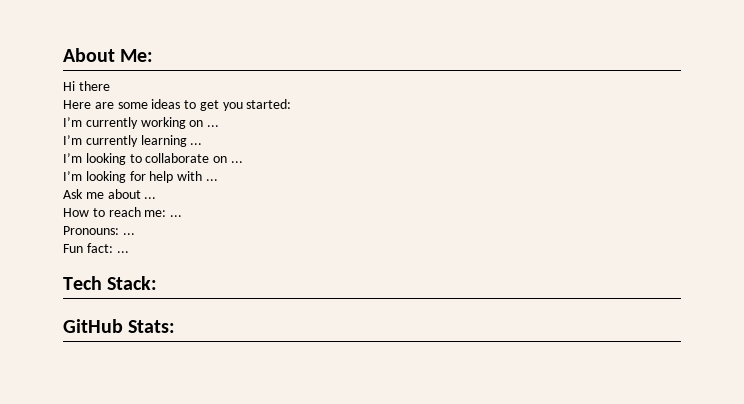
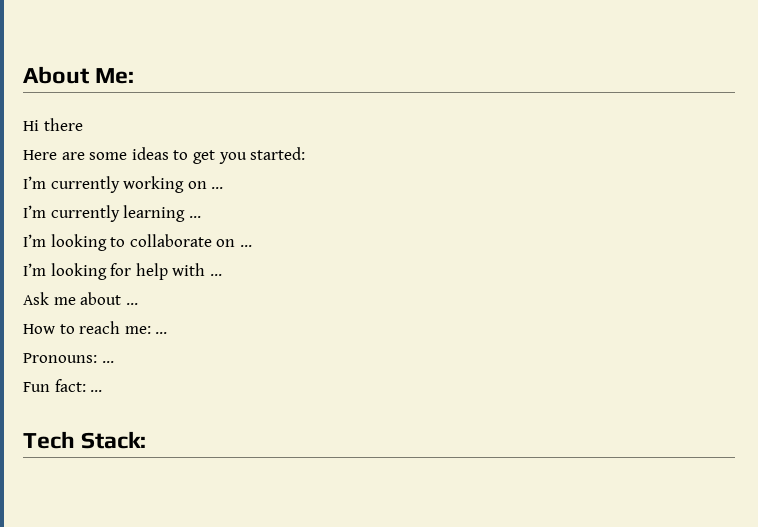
- GitHub Stats:

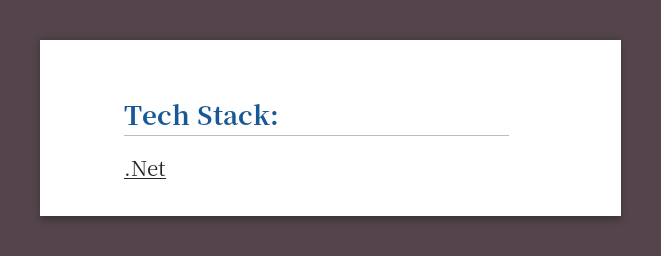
- About Me:
- Hi there
- Here are some ideas to get you started:
- I’m currently working on ...
- I’m currently learning ...
- I’m looking to collaborate on ...
- I’m looking for help with ...
- Ask me about ...
- How to reach me: ...
- Pronouns: ...
- Fun fact: ...
+ .Net

